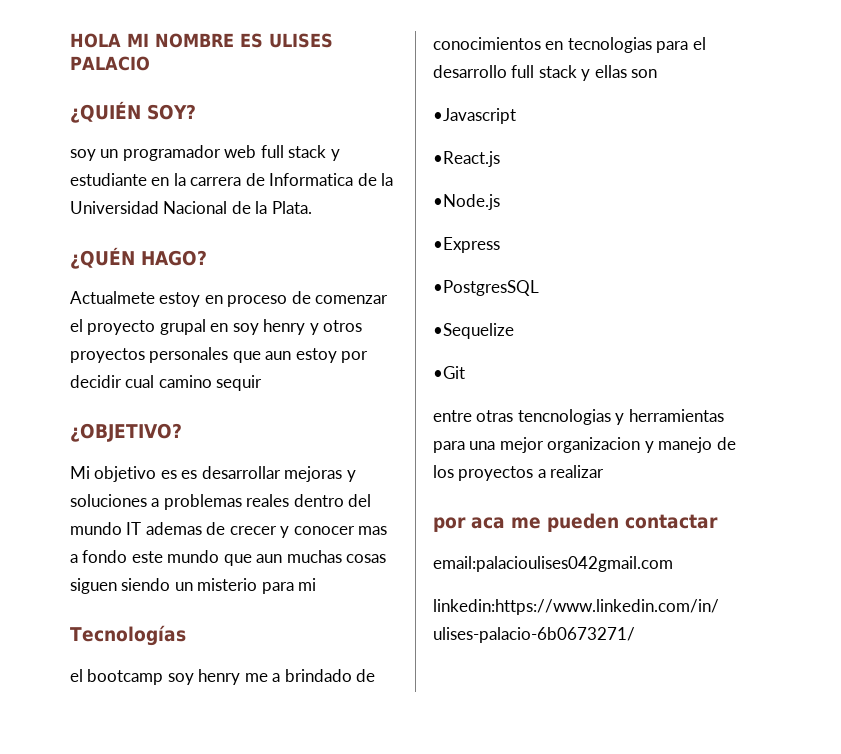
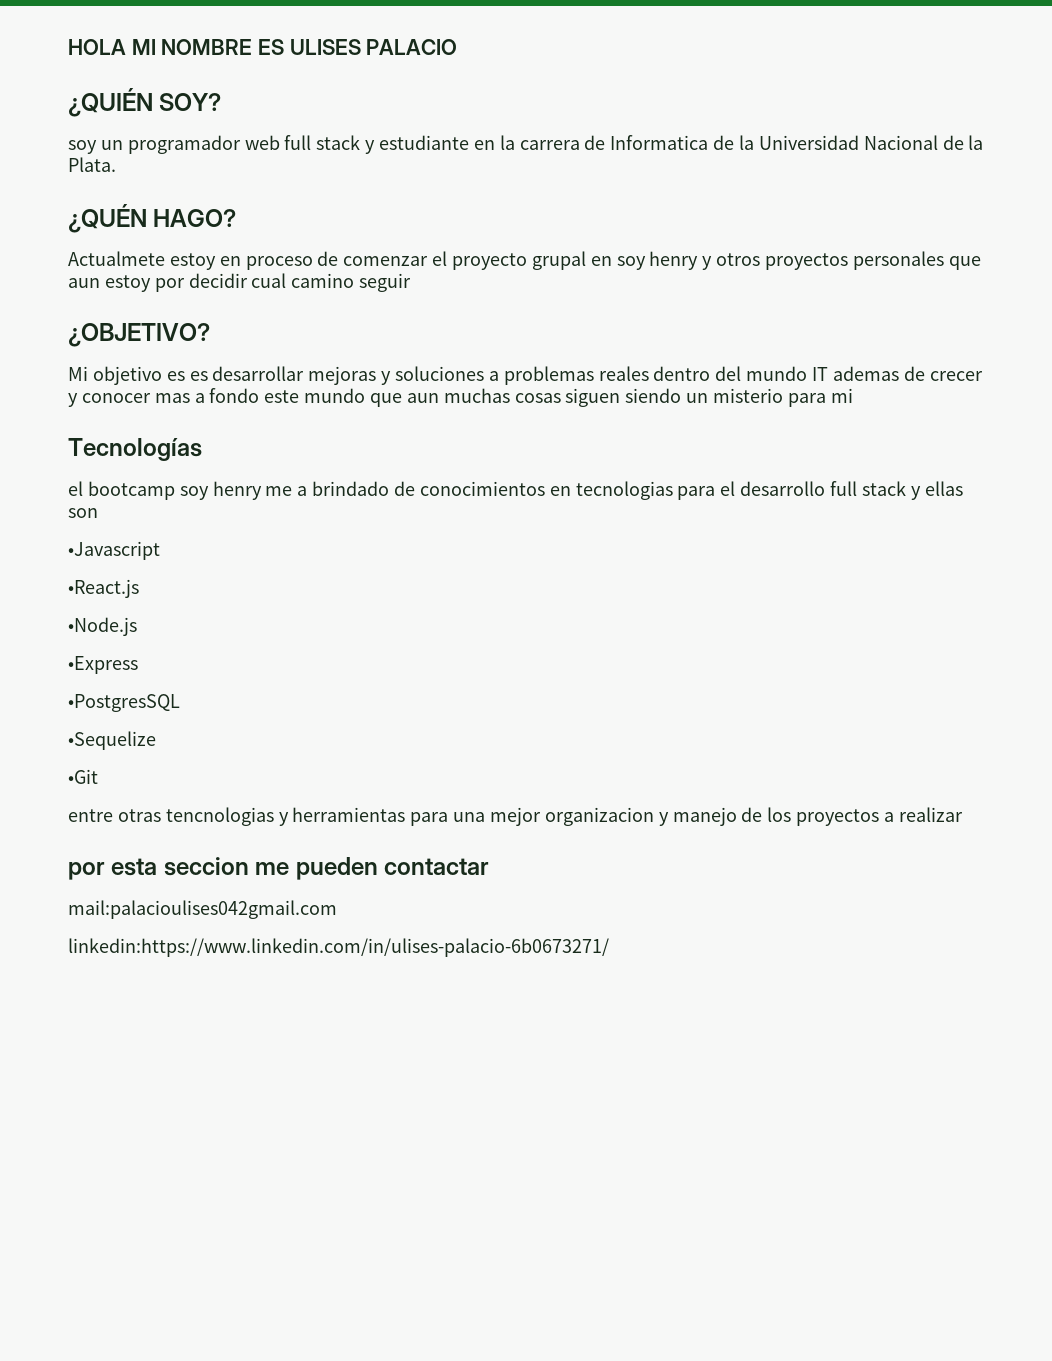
- Actualmete estoy en proceso de comenzar el proyecto grupal en soy henry y otros proyectos personales que aun estoy por decidir cual camino sequir
+ Actualmete estoy en proceso de comenzar el proyecto grupal en soy henry y otros proyectos personales que aun estoy por decidir cual camino seguir
- por aca me pueden contactar
+ por esta seccion me pueden contactar
- email:palacioulises042gmail.com
+ mail:palacioulises042gmail.com

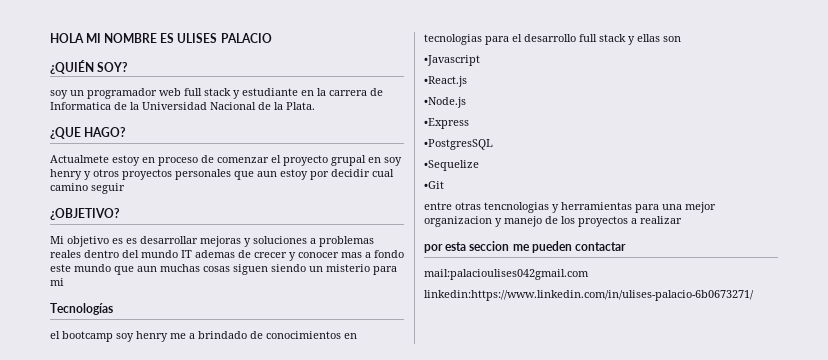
- ¿QUÉN HAGO?
+ ¿QUE HAGO?

